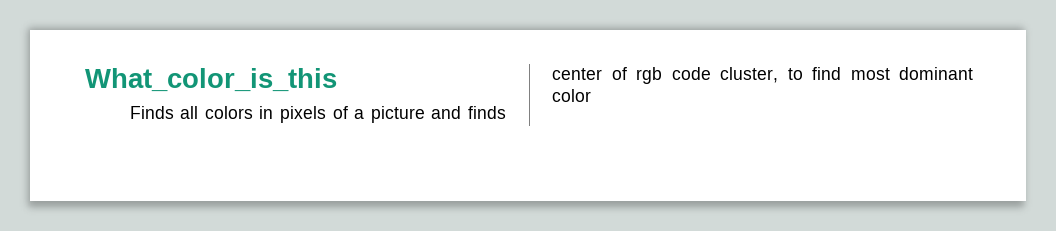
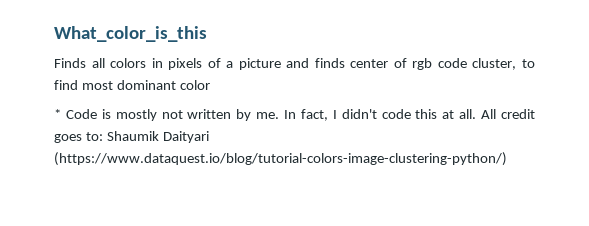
+ * Code is mostly not written by me. In fact, I didn't code this at all. All credit goes to: Shaumik Daityari (https://www.dataquest.io/blog/tutorial-colors-image-clustering-python/)

